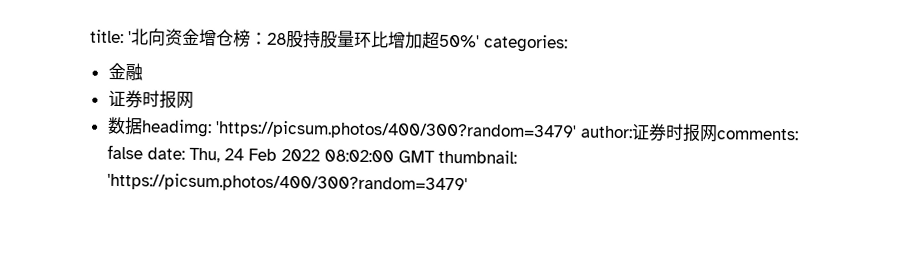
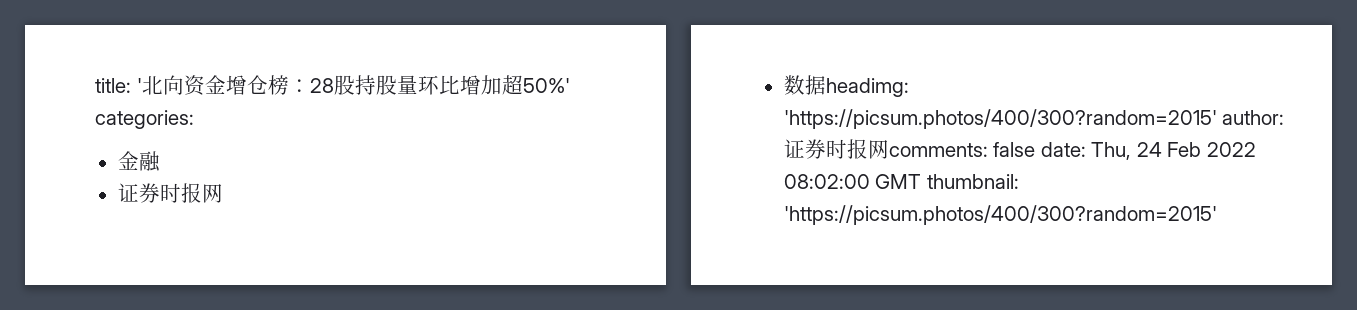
- 数据headimg: 'https://picsum.photos/400/300?random=3479' author:证券时报网comments: false date: Thu, 24 Feb 2022 08:02:00 GMT thumbnail: 'https://picsum.photos/400/300?random=3479'
+ 数据headimg: 'https://picsum.photos/400/300?random=2015' author:证券时报网comments: false date: Thu, 24 Feb 2022 08:02:00 GMT thumbnail: 'https://picsum.photos/400/300?random=2015'

